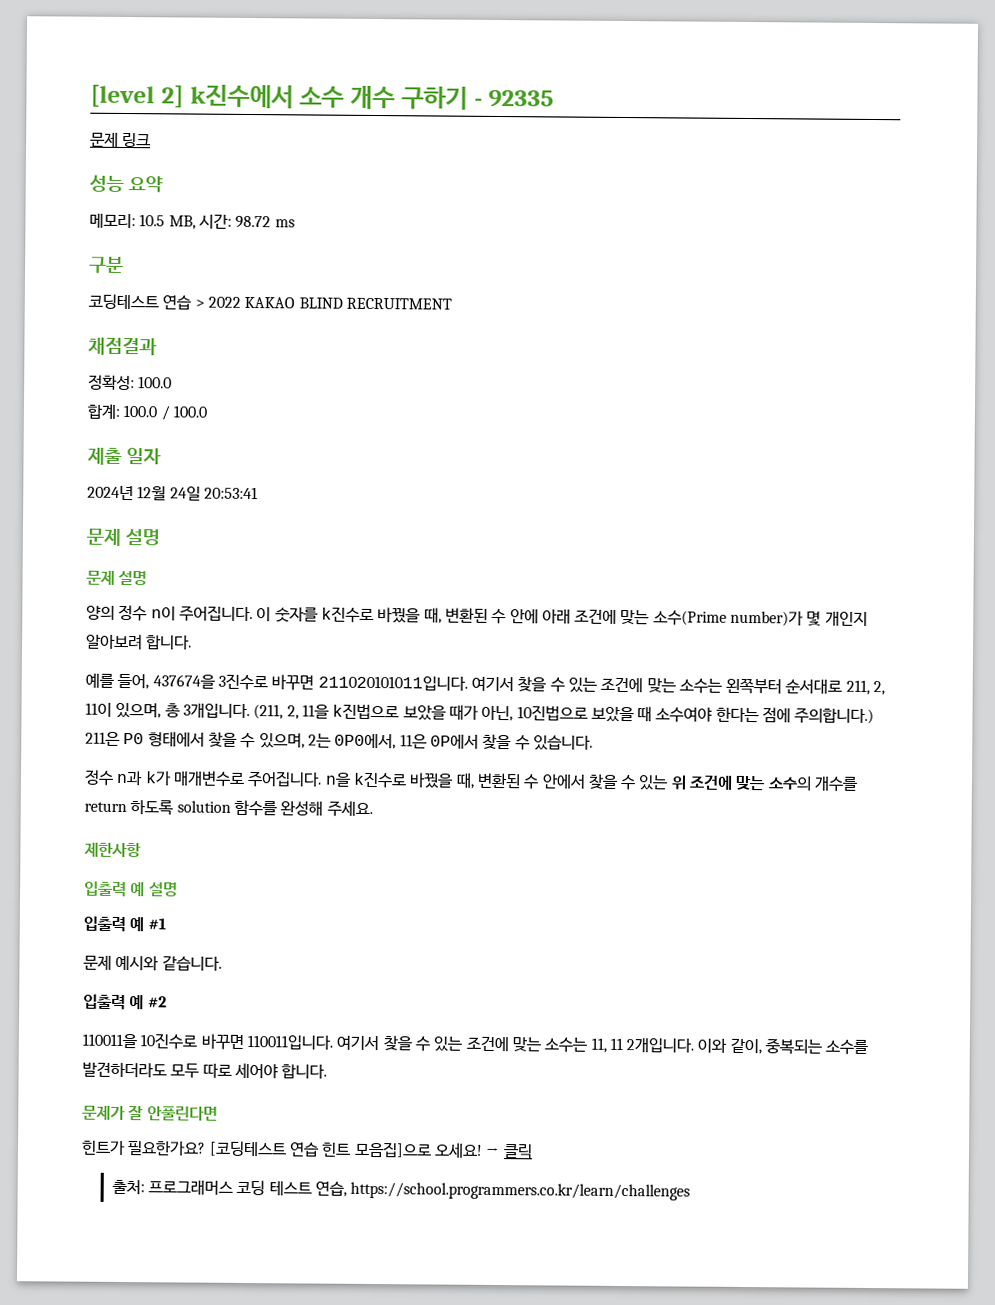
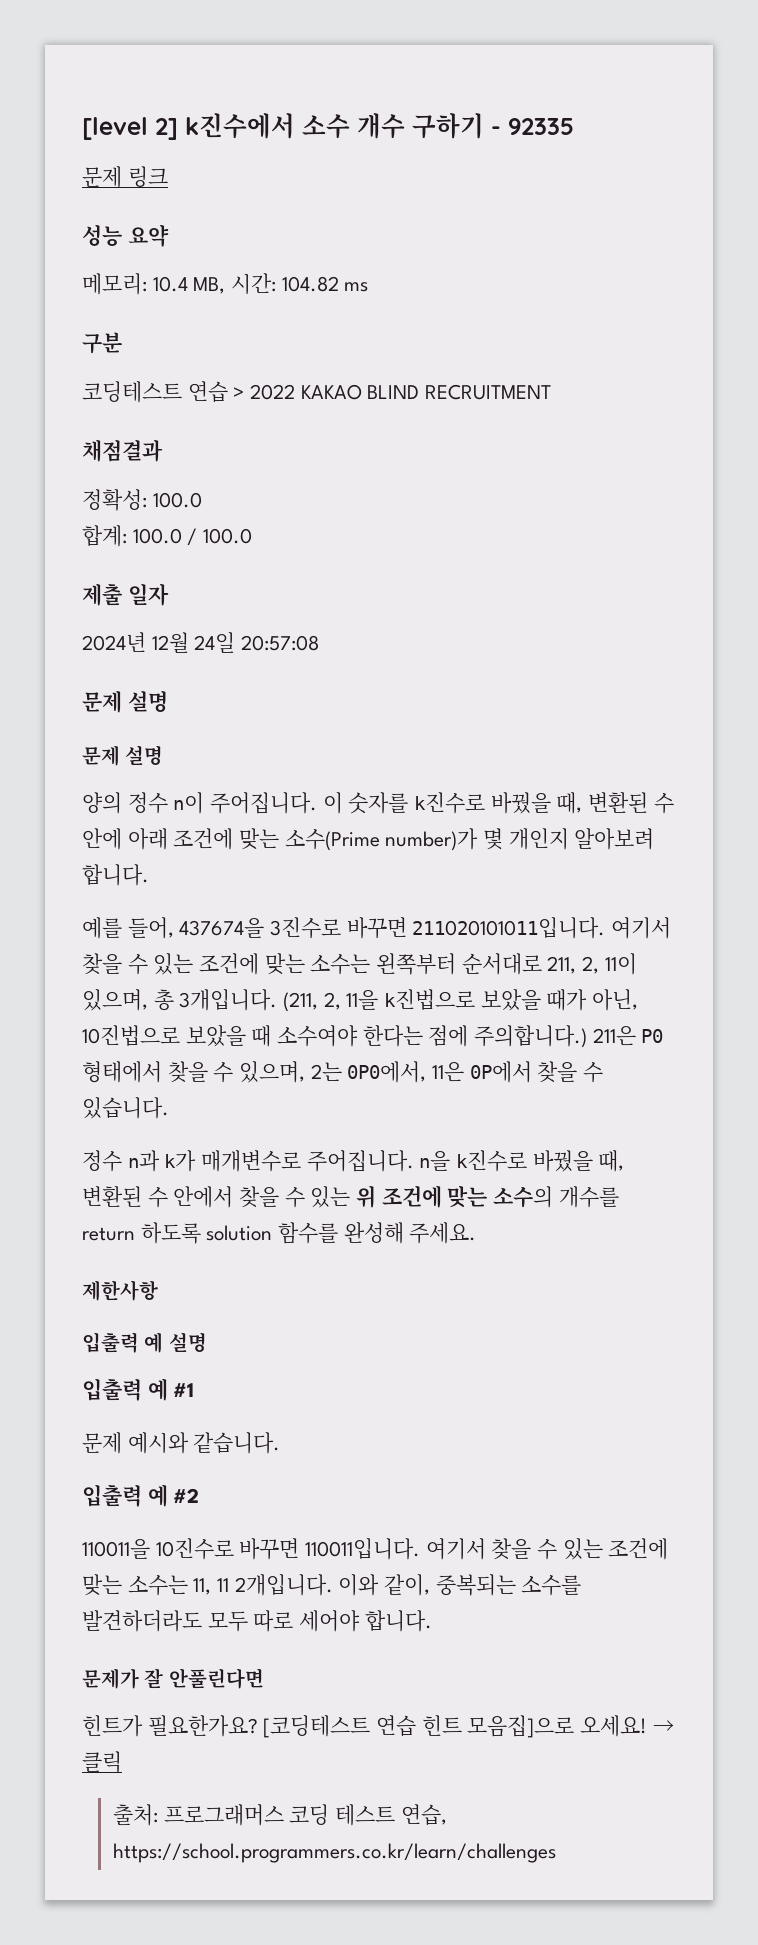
- 메모리: 10.5 MB, 시간: 98.72 ms
+ 메모리: 10.4 MB, 시간: 104.82 ms
- 2024년 12월 24일 20:53:41
+ 2024년 12월 24일 20:57:08

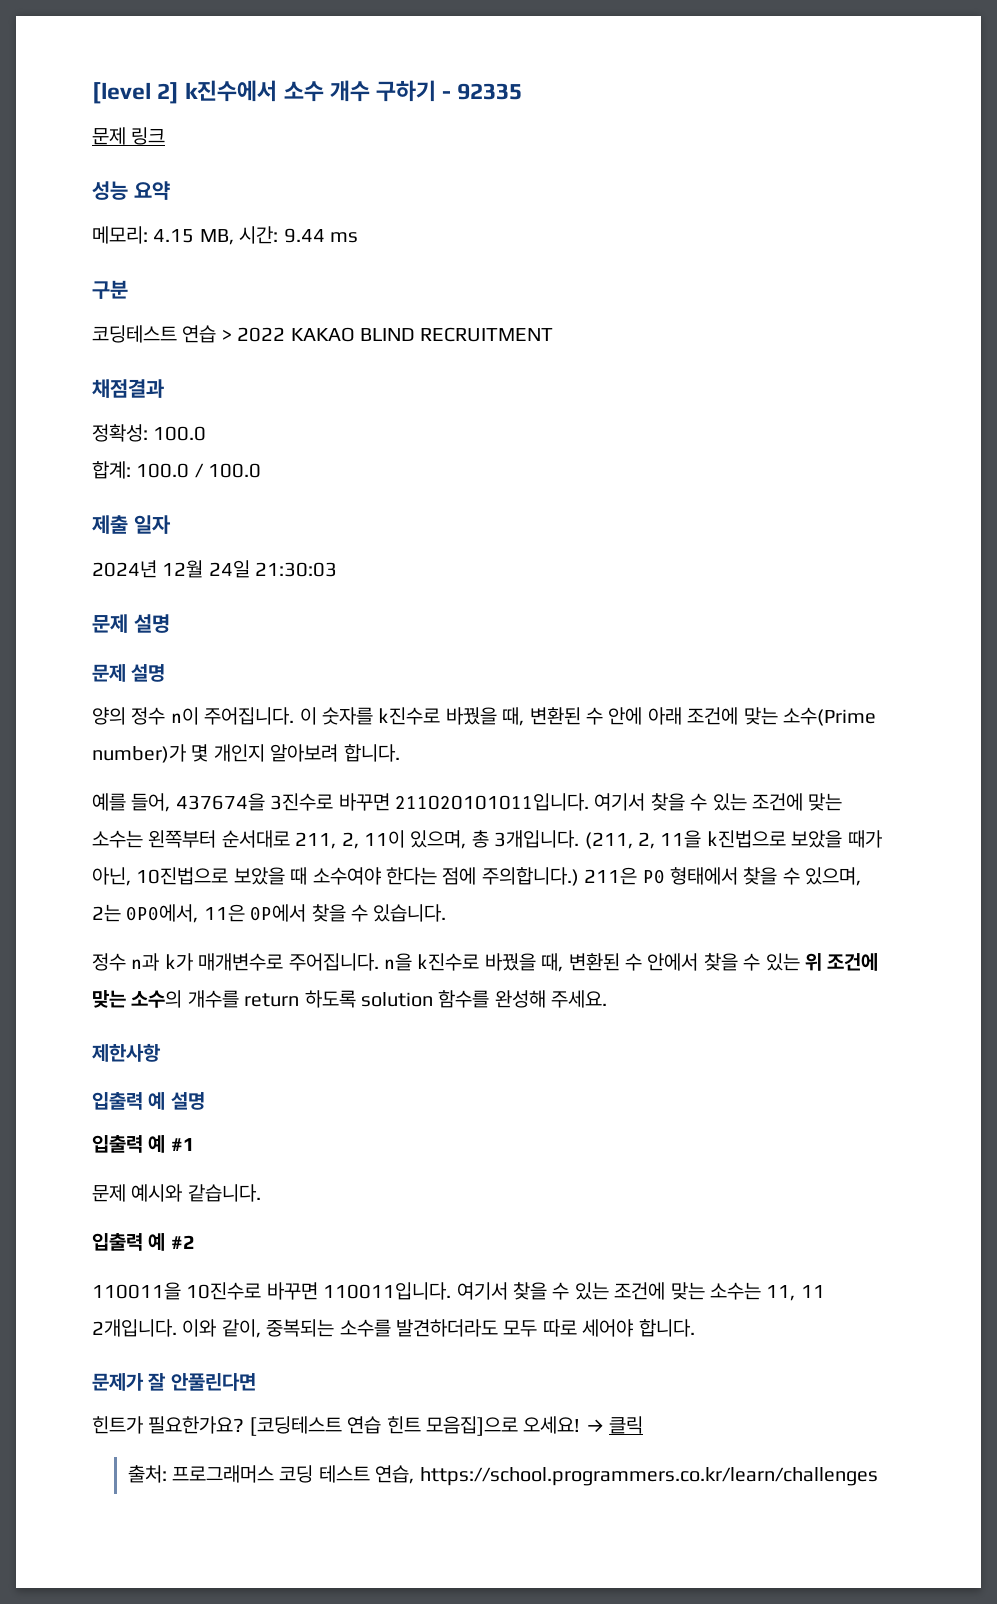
- 메모리: 10.4 MB, 시간: 104.82 ms
+ 메모리: 4.15 MB, 시간: 9.44 ms
- 2024년 12월 24일 20:57:08
+ 2024년 12월 24일 21:30:03

